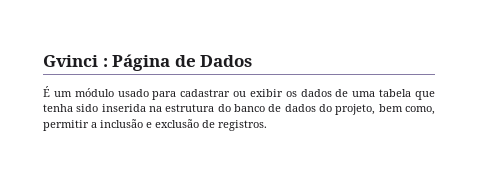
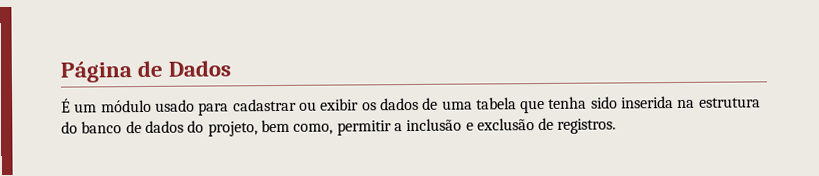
- Gvinci : Página de Dados
+ Página de Dados

